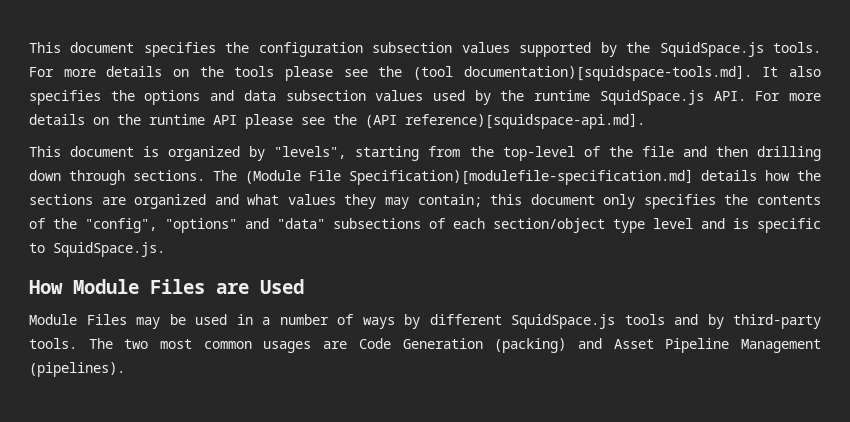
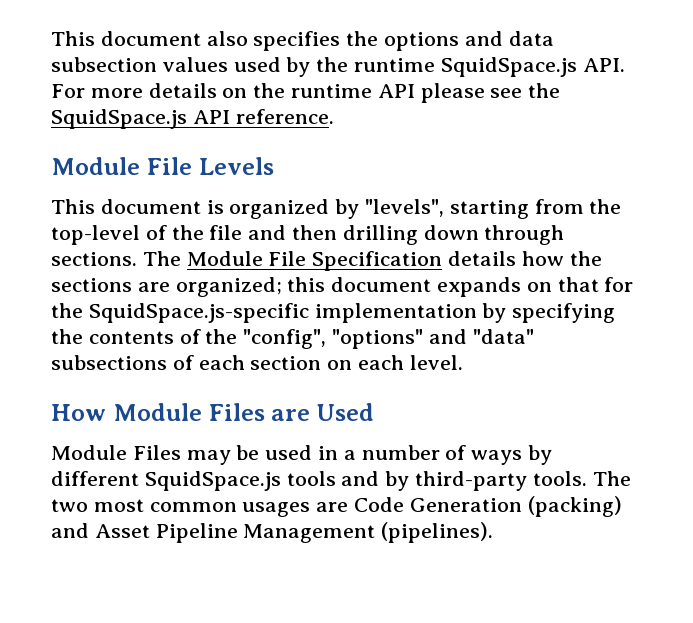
- This document specifies the configuration subsection values supported by the SquidSpace.js tools. For more details on the tools please see the (tool documentation)[squidspace-tools.md]. It also specifies the options and data subsection values used by the runtime SquidSpace.js API. For more details on the runtime API please see the (API reference)[squidspace-api.md].
+ This document also specifies the options and data subsection values used by the runtime SquidSpace.js API. For more details on the runtime API please see the SquidSpace.js API reference.
+ Module File Levels
- The (Module File Specification)[modulefile-specification.md] details how the sections are organized and what values they may contain; this document only specifies the contents of the "config", "options" and "data" subsections of each section/object type level and is specific to SquidSpace.js.
+ The Module File Specification details how the sections are organized; this document expands on that for the SquidSpace.js-specific implementation by specifying the contents of the "config", "options" and "data" subsections of each section on each level.

